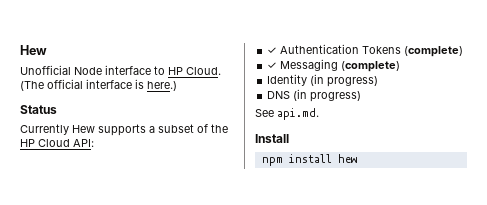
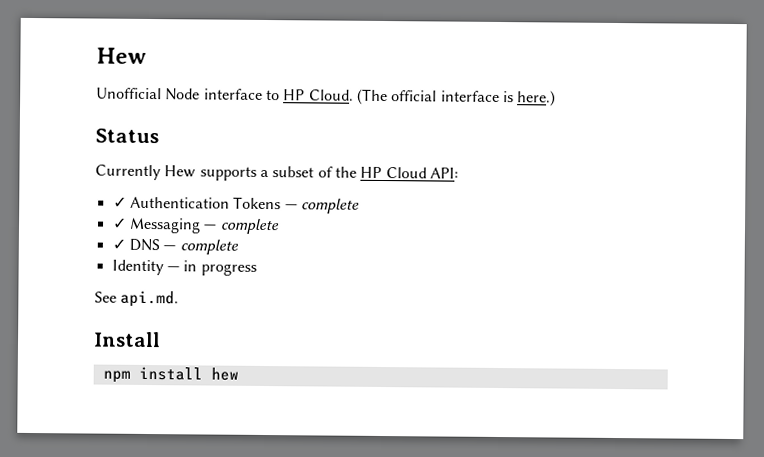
- ✓ Authentication Tokens (complete)
+ ✓ Authentication Tokens — complete
- ✓ Messaging (complete)
- Identity (in progress)
- DNS (in progress)
+ ✓ Messaging — complete
+ ✓ DNS — complete
+ Identity — in progress

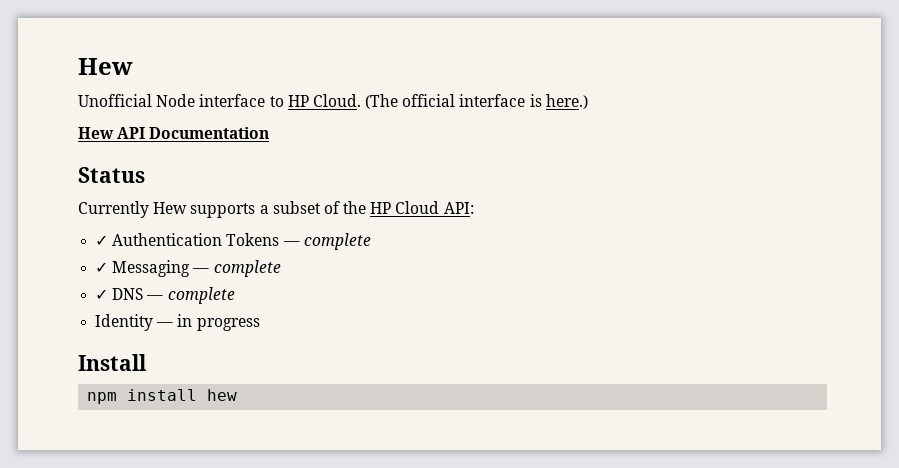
+ Hew API Documentation
- See api.md.

